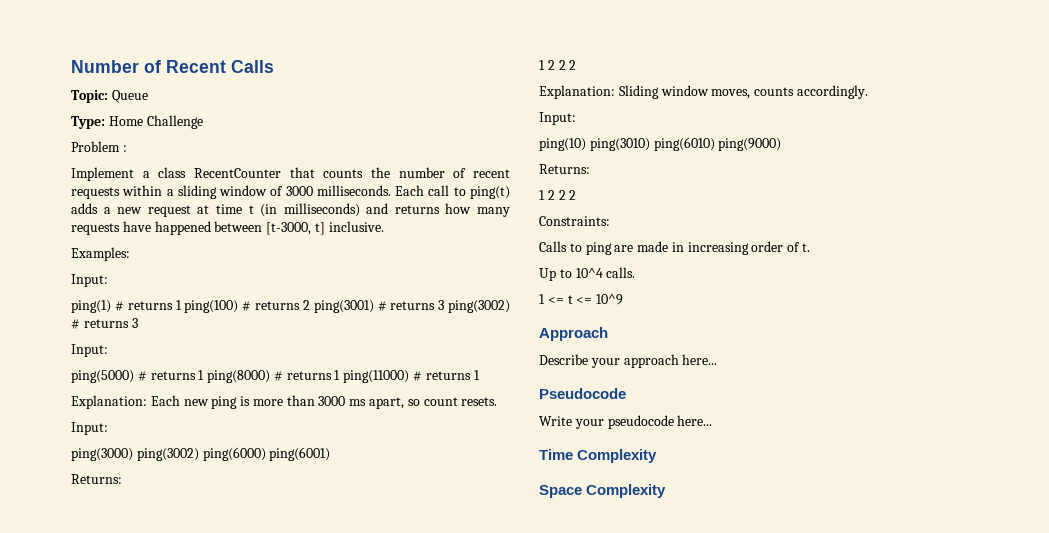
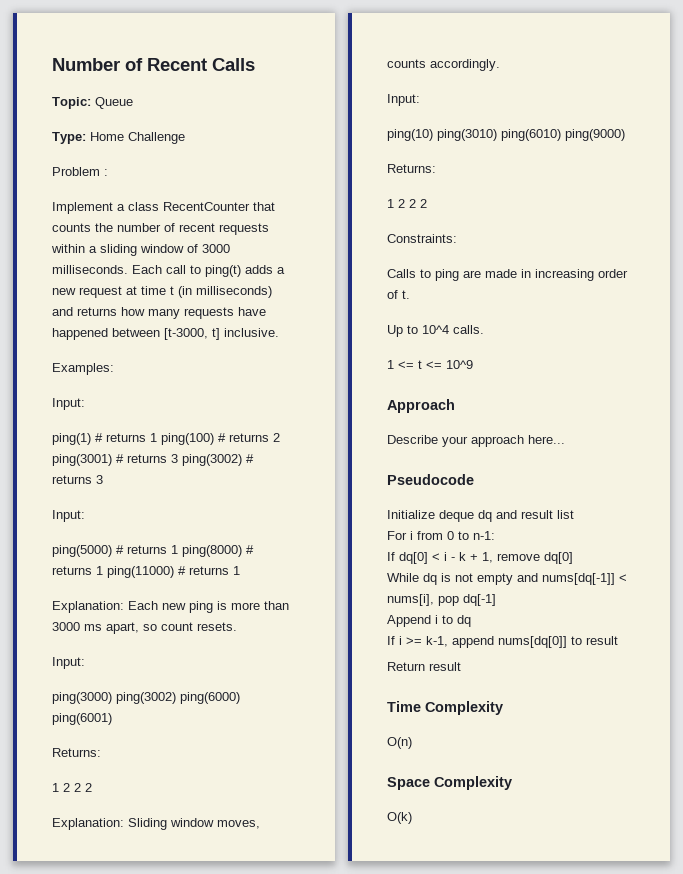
- Write your pseudocode here...
+ Initialize deque dq and result list
+ For i from 0 to n-1:
+ If dq[0] < i - k + 1, remove dq[0]
+ While dq is not empty and nums[dq[-1]] < nums[i], pop dq[-1]
+ Append i to dq
+ If i >= k-1, append nums[dq[0]] to result
+ Return result
+ O(n)
+ O(k)

